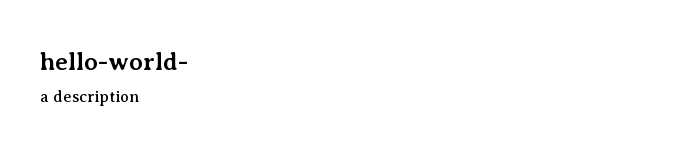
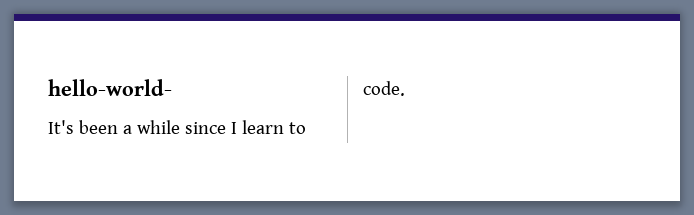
- a description
+ It's been a while since I learn to code.

